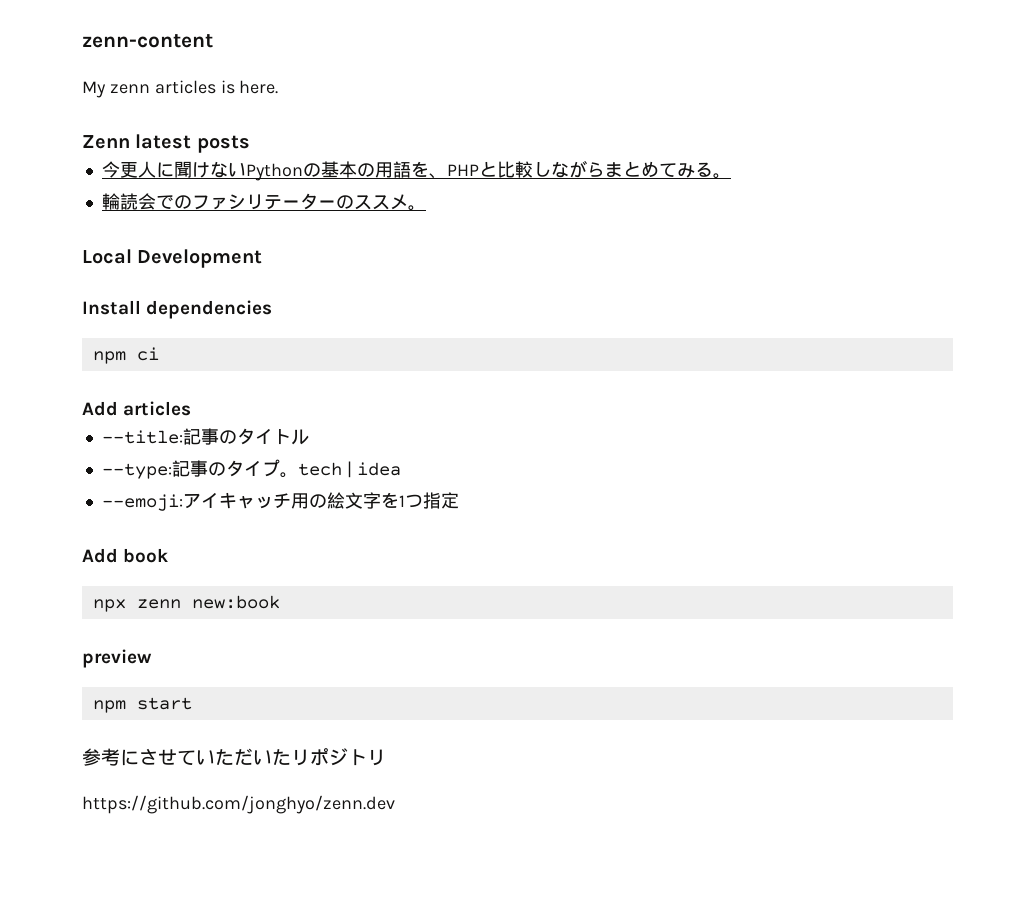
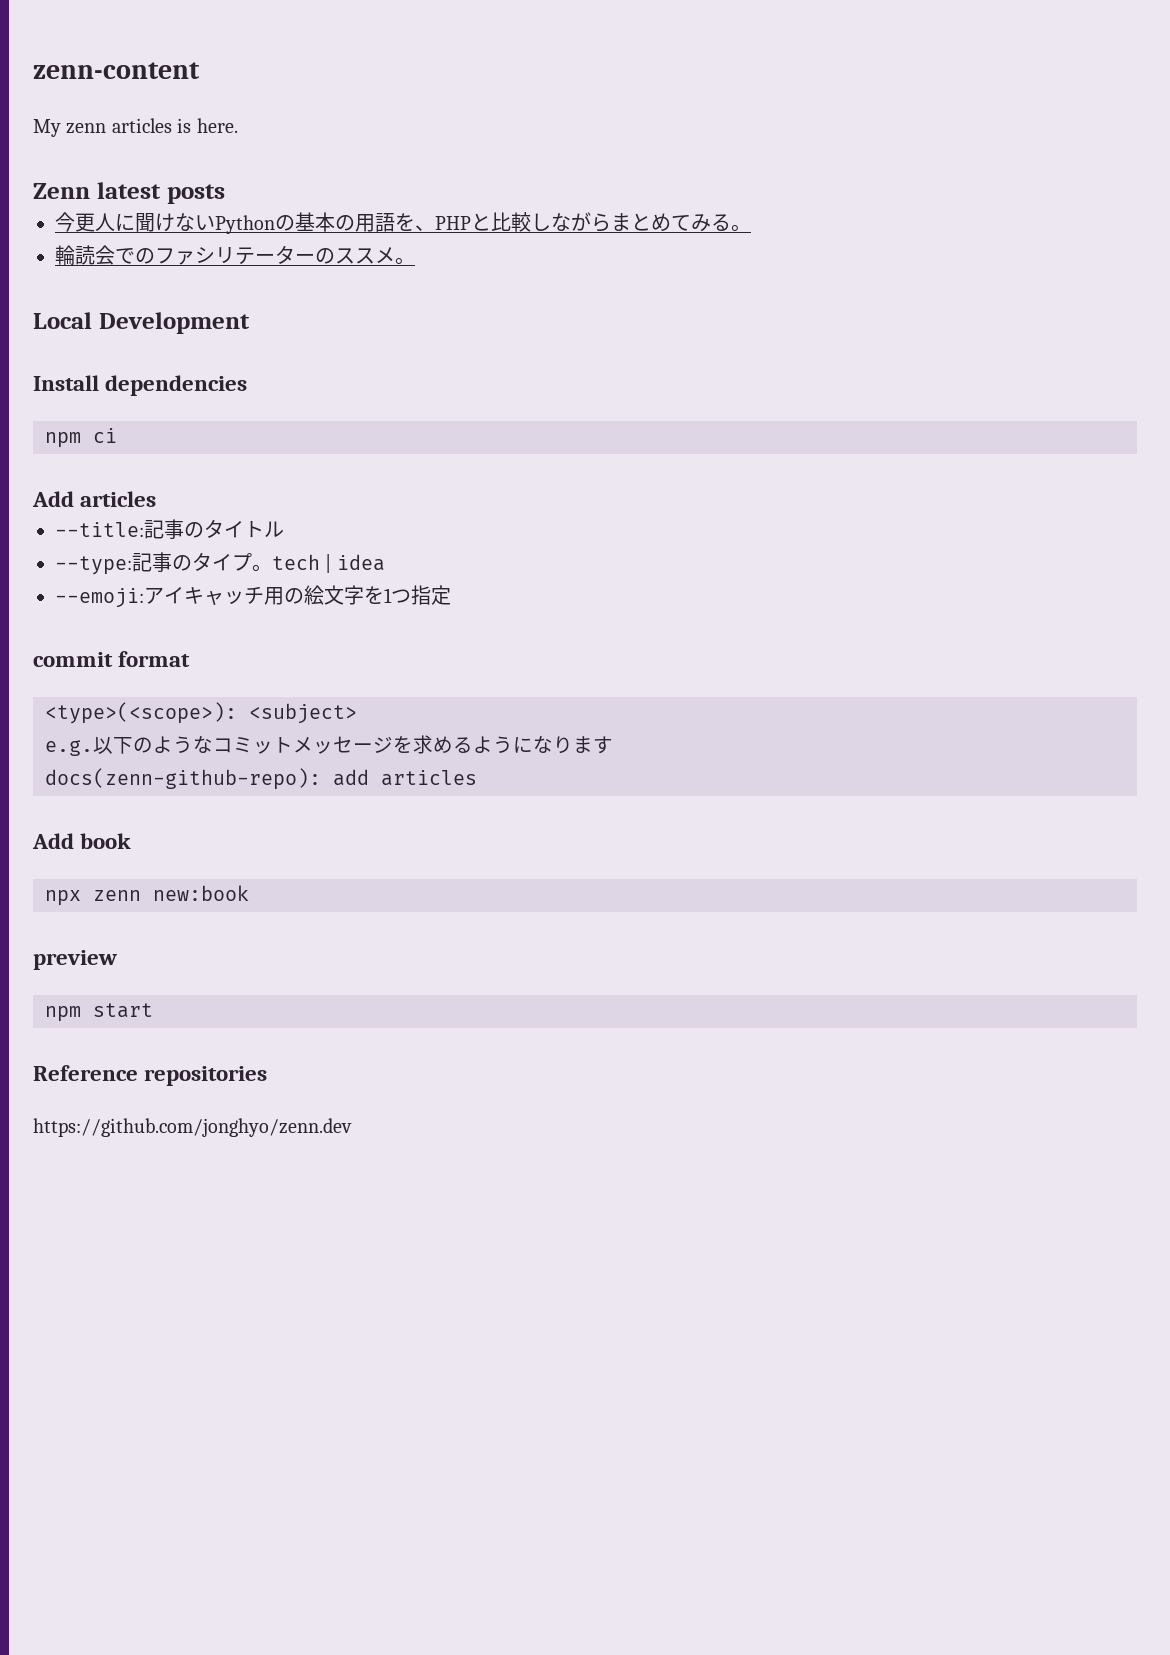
+ commit format
+ <type>(<scope>): <subject>
+ e.g.以下のようなコミットメッセージを求めるようになります
+ docs(zenn-github-repo): add articles
- 参考にさせていただいたリポジトリ
+ Reference repositories

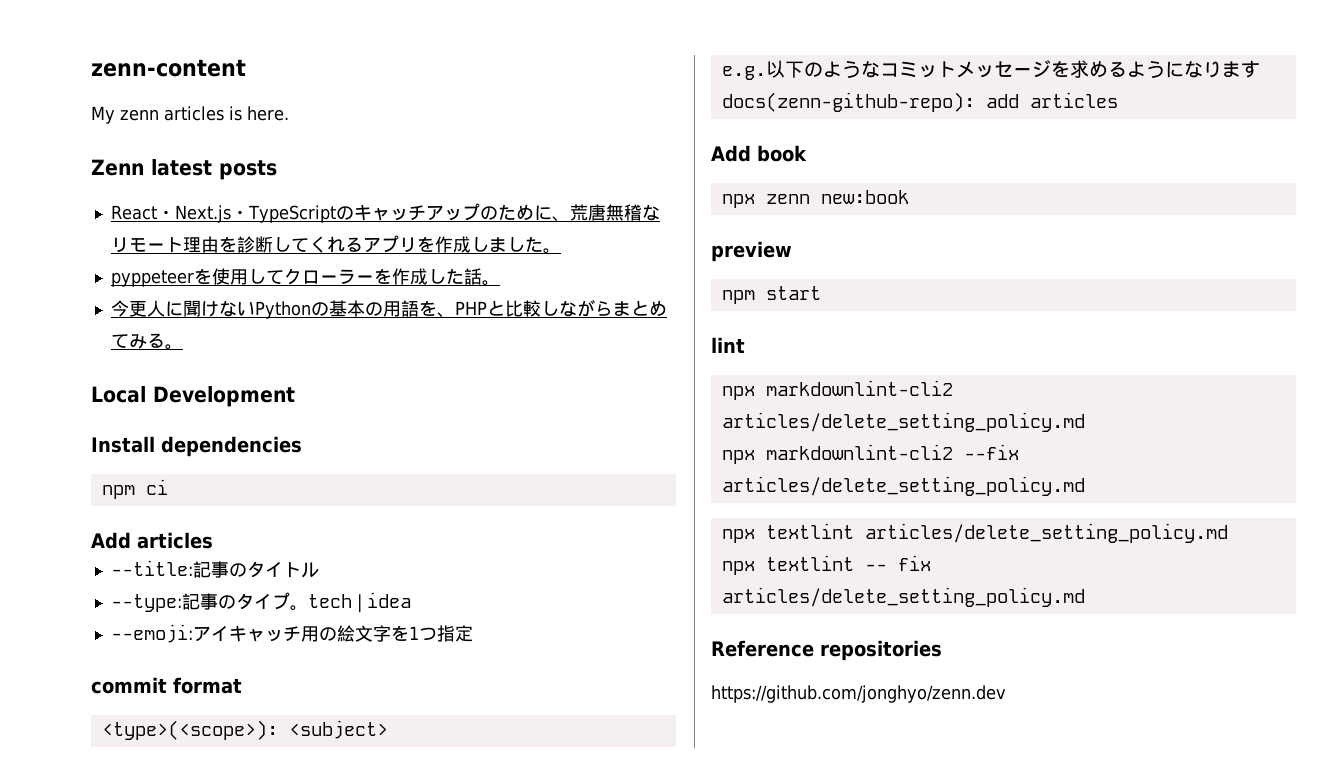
+ React・Next.js・TypeScriptのキャッチアップのために、荒唐無稽なリモート理由を診断してくれるアプリを作成しました。
+ pyppeteerを使用してクローラーを作成した話。
- 輪読会でのファシリテーターのススメ。
+ lint
+ npx markdownlint-cli2 articles/delete_setting_policy.md
+ npx markdownlint-cli2 --fix articles/delete_setting_policy.md
+ npx textlint articles/delete_setting_policy.md
+ npx textlint -- fix articles/delete_setting_policy.md

